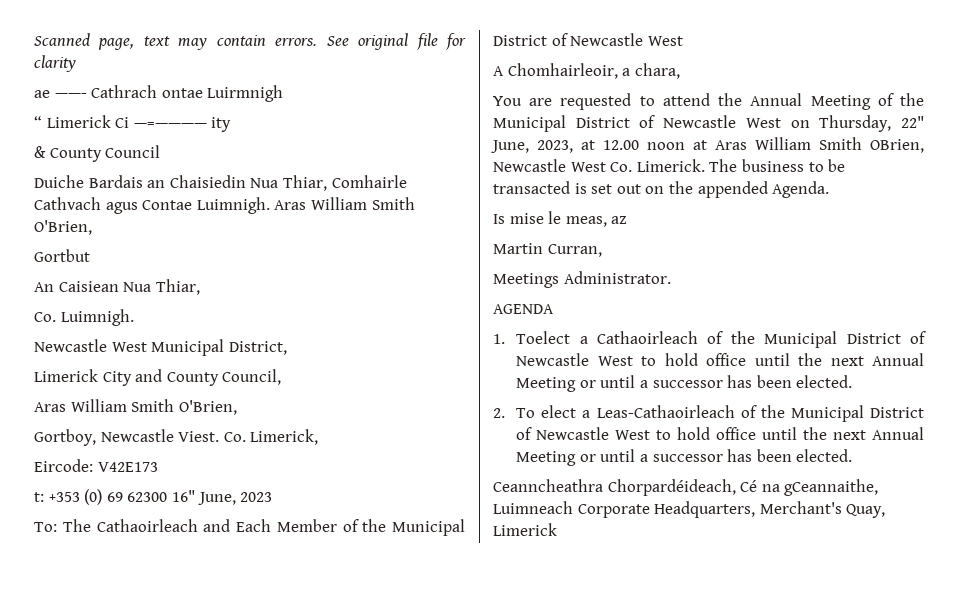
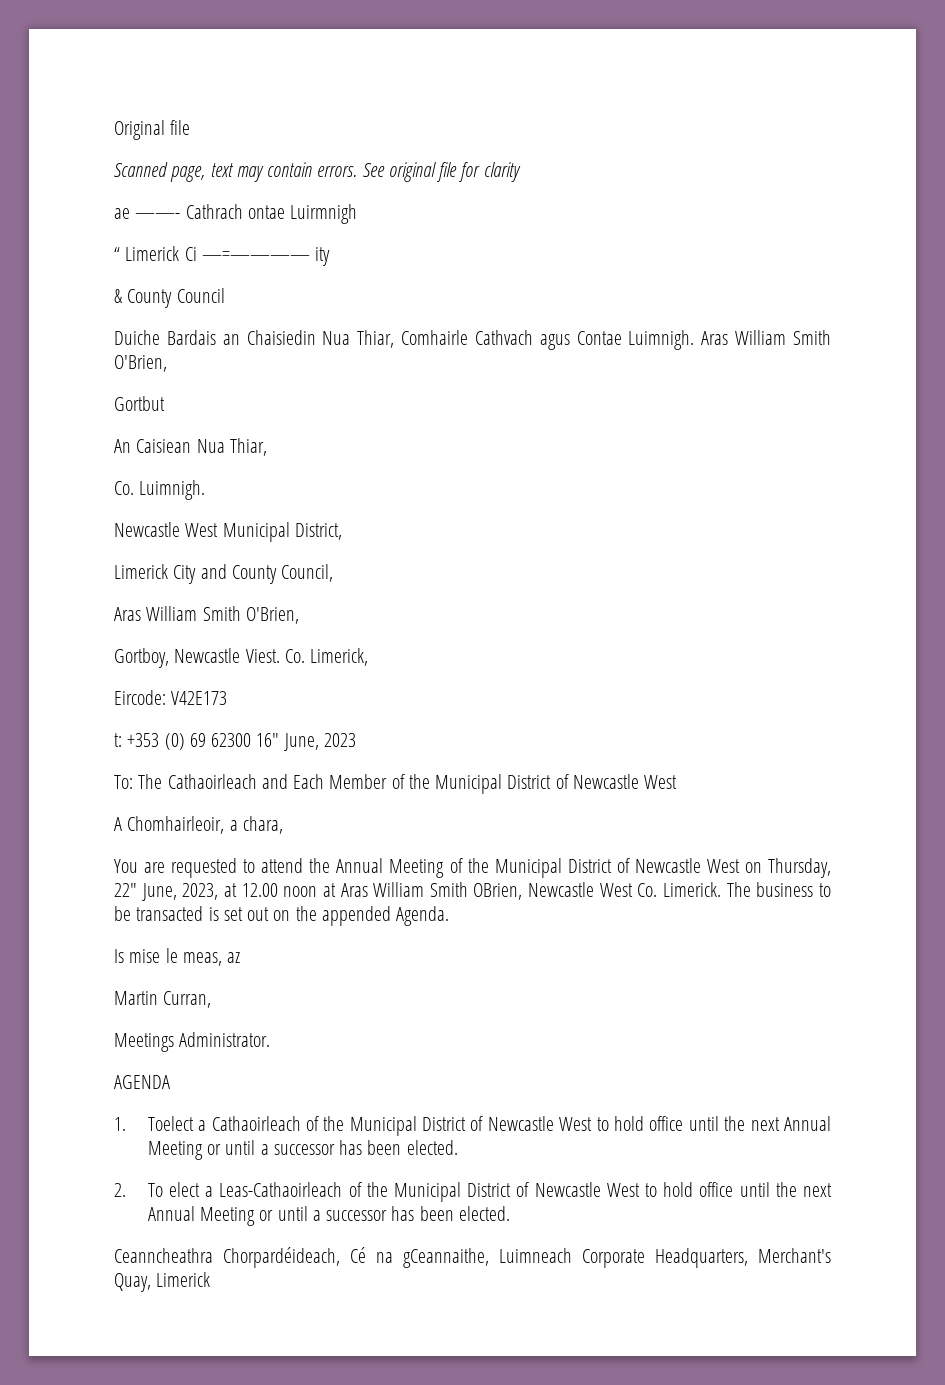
+ Original file

